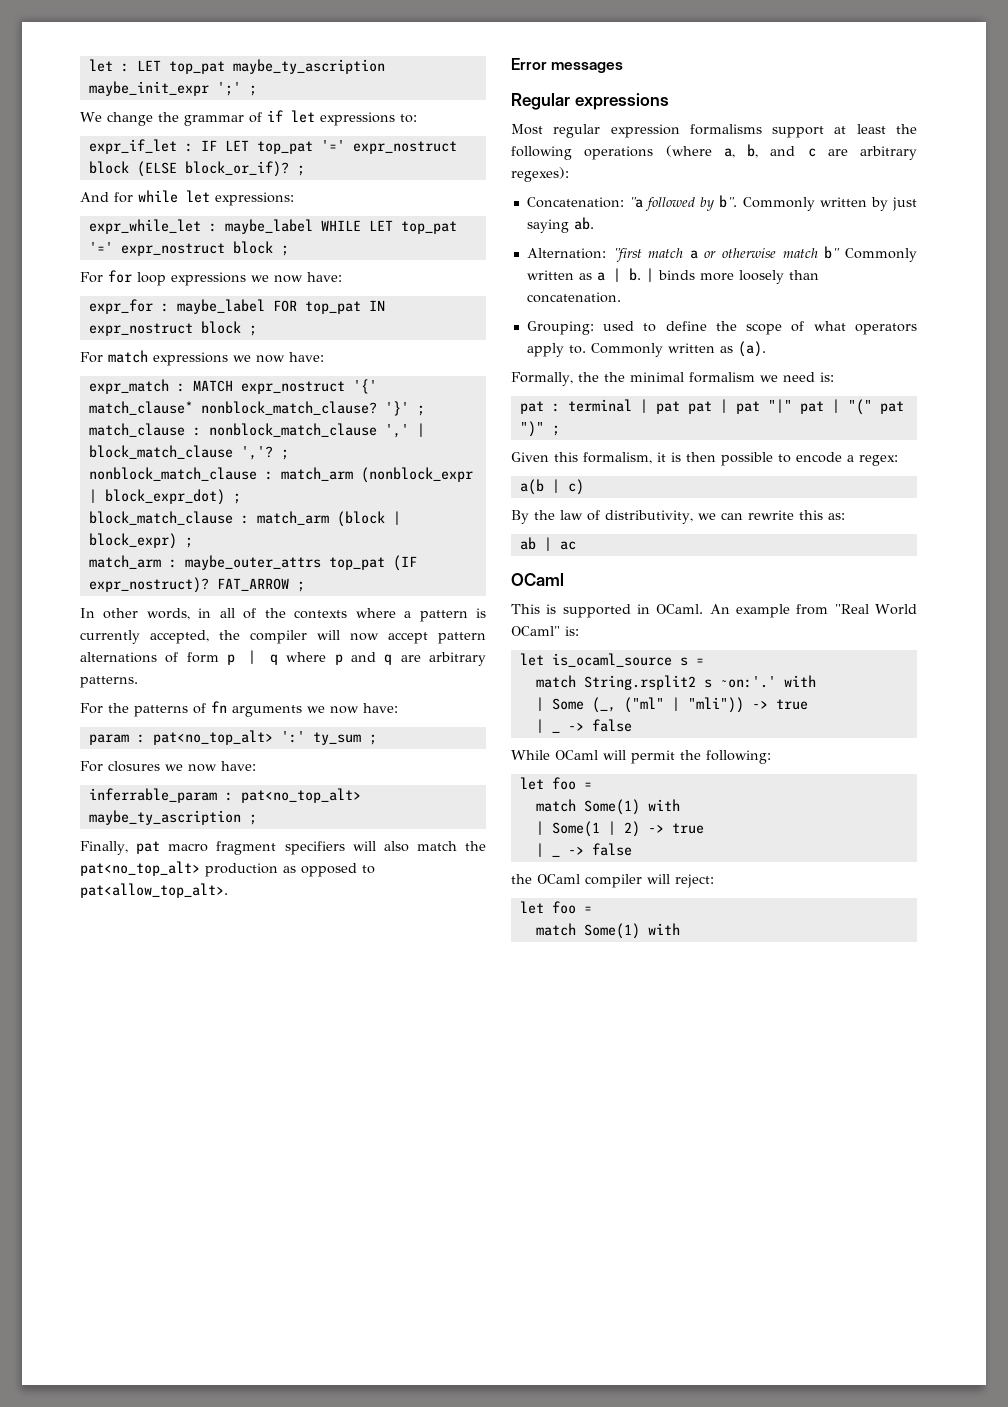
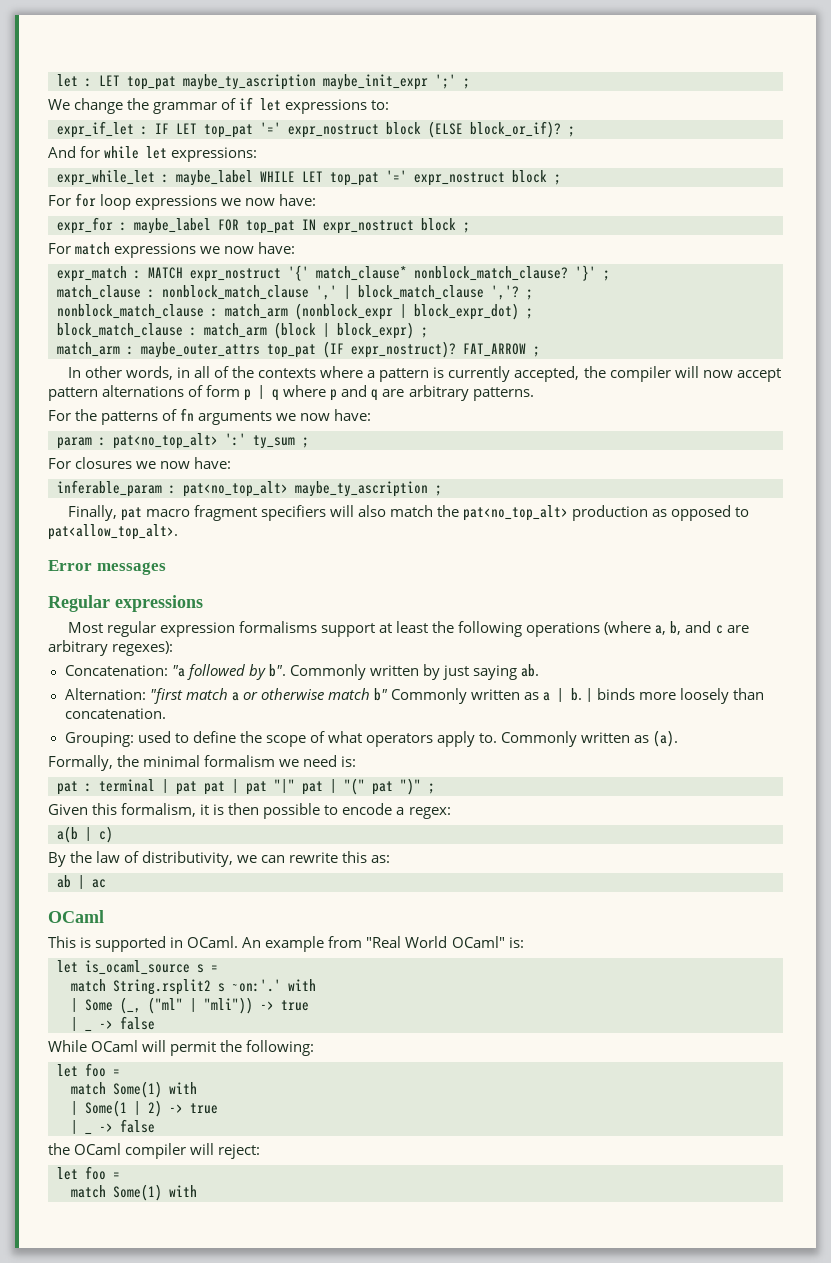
- inferrable_param : pat<no_top_alt> maybe_ty_ascription ;
+ inferable_param : pat<no_top_alt> maybe_ty_ascription ;
- Formally, the the minimal formalism we need is:
+ Formally, the minimal formalism we need is:

